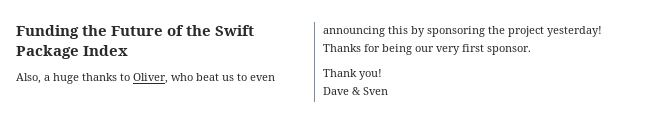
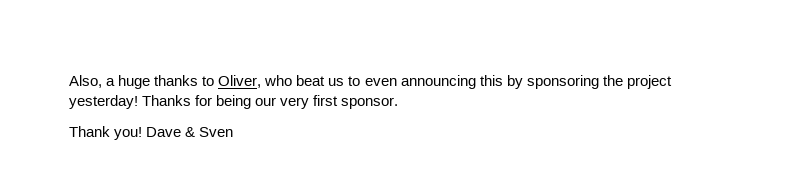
- Funding the Future of the Swift Package Index
- Thank you!
- Dave & Sven
+ Thank you! Dave & Sven

